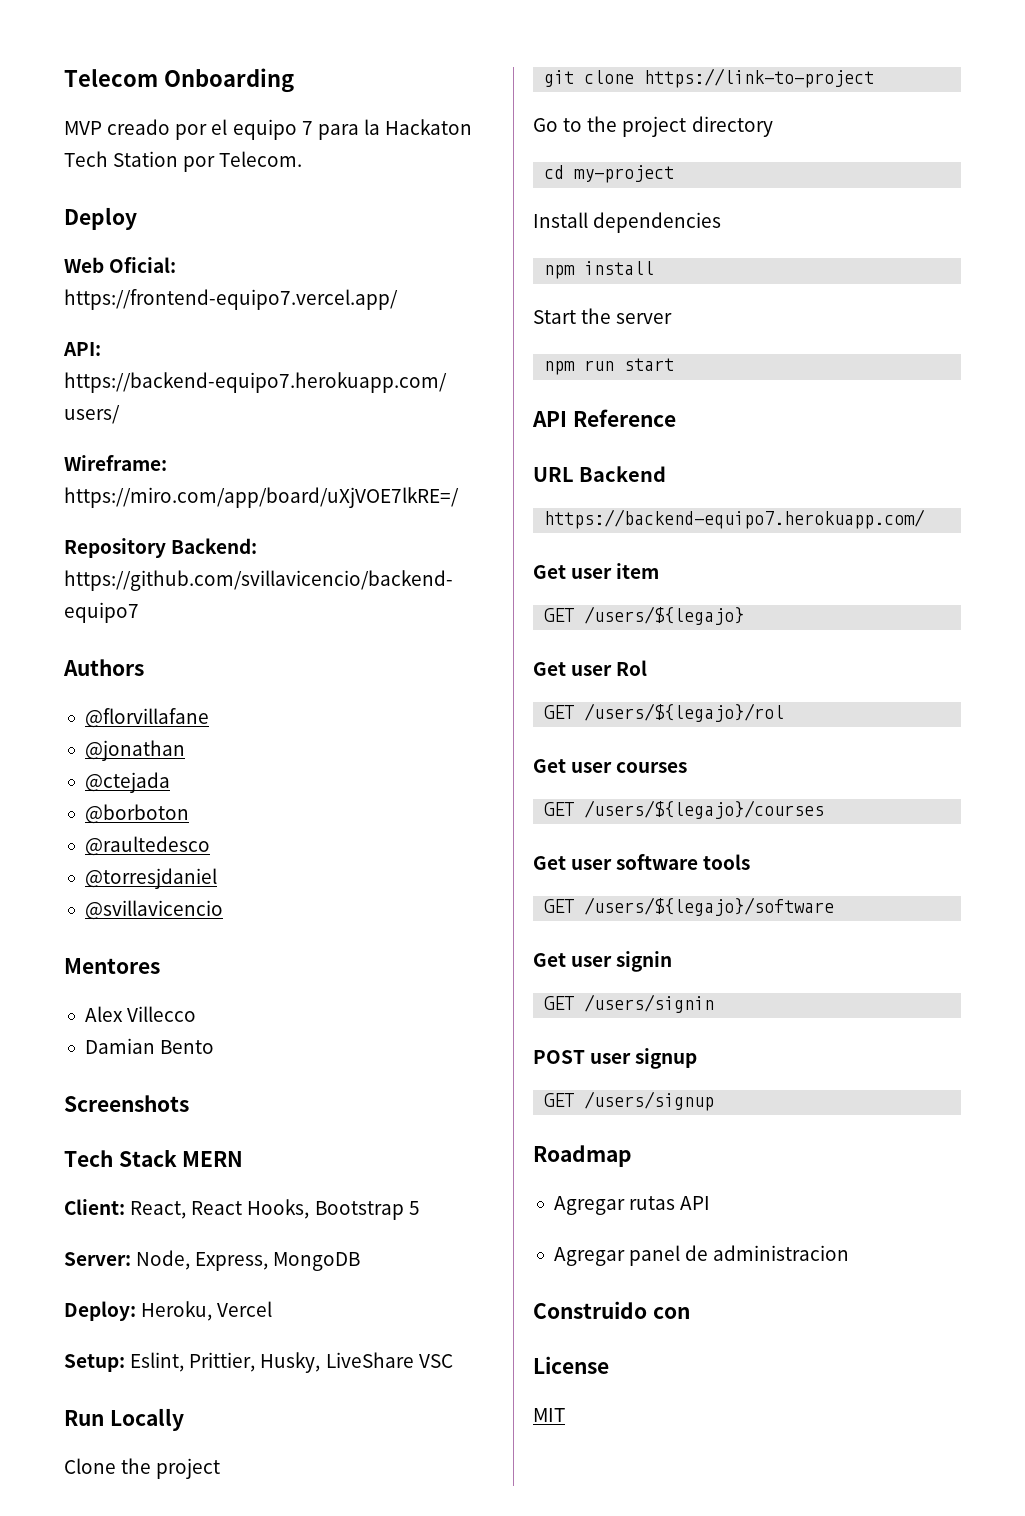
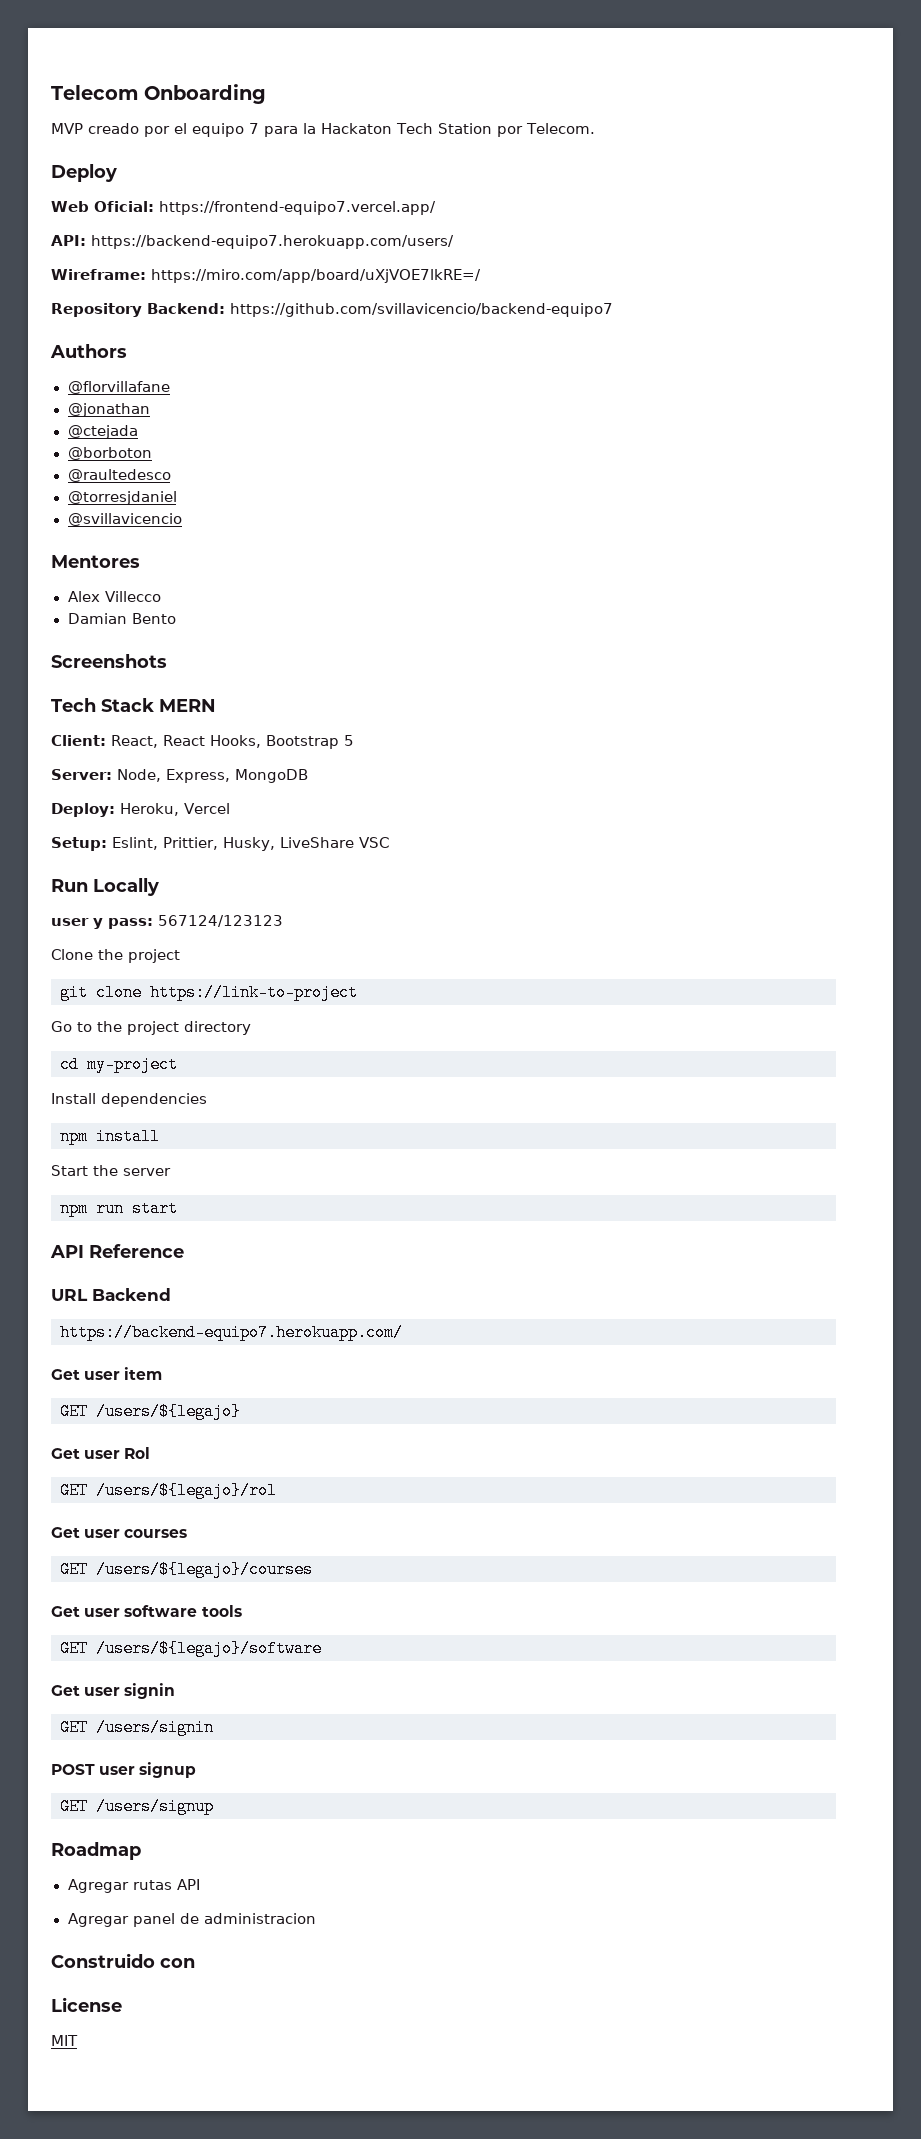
+ user y pass: 567124/123123

